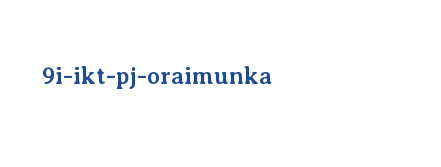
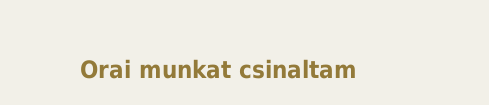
- 9i-ikt-pj-oraimunka
+ Orai munkat csinaltam

